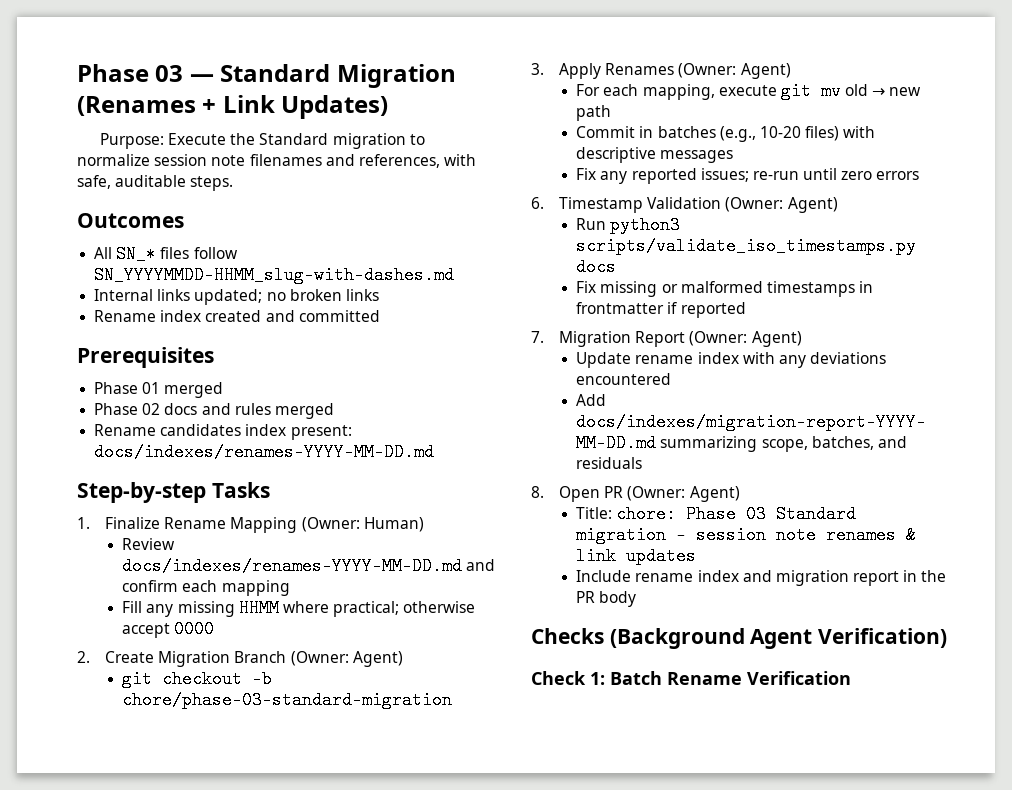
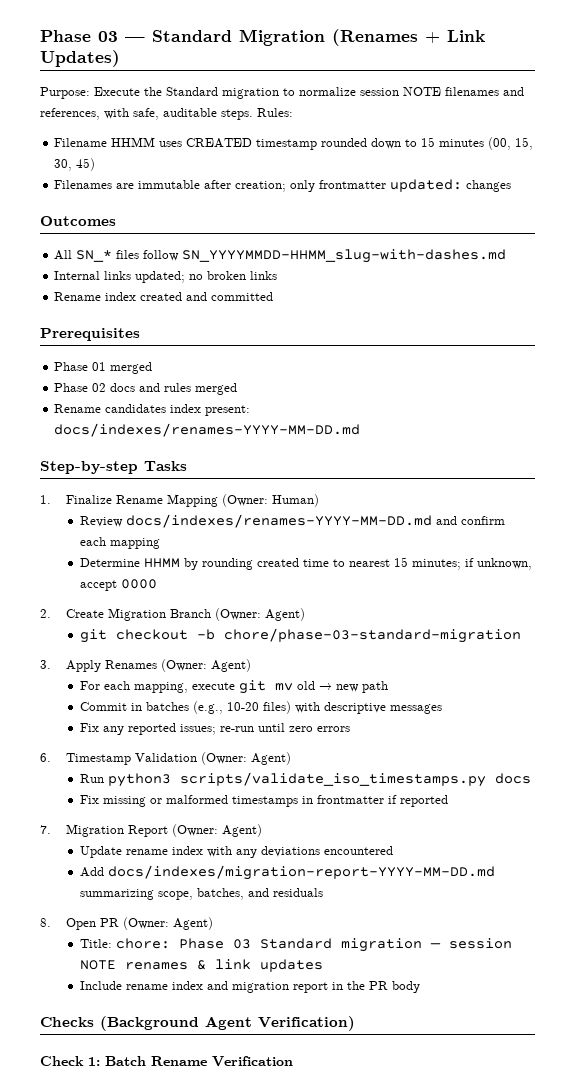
- Purpose: Execute the Standard migration to normalize session note filenames and references, with safe, auditable steps.
+ Purpose: Execute the Standard migration to normalize session NOTE filenames and references, with safe, auditable steps. Rules:
+ Filename HHMM uses CREATED timestamp rounded down to 15 minutes (00, 15, 30, 45)
+ Filenames are immutable after creation; only frontmatter updated: changes
- Fill any missing HHMM where practical; otherwise accept 0000
+ Determine HHMM by rounding created time to nearest 15 minutes; if unknown, accept 0000
- Title: chore: Phase 03 Standard migration — session note renames & link updates
+ Title: chore: Phase 03 Standard migration — session NOTE renames & link updates

